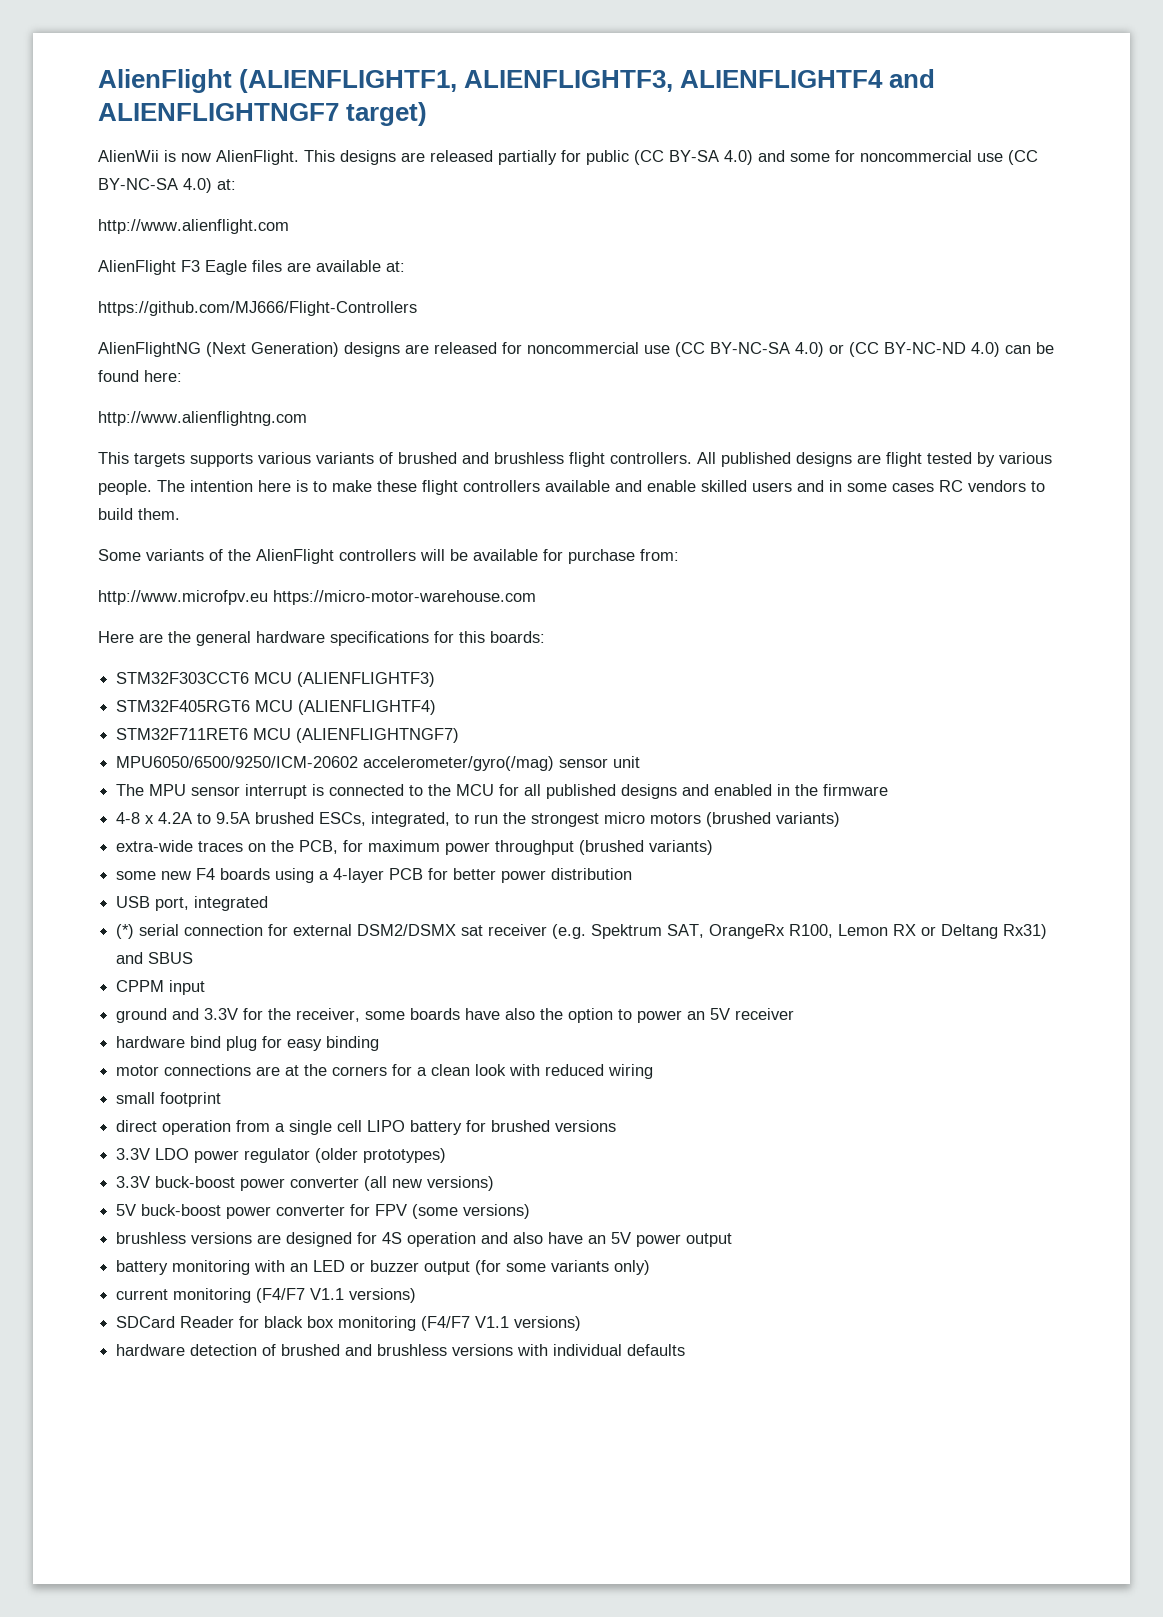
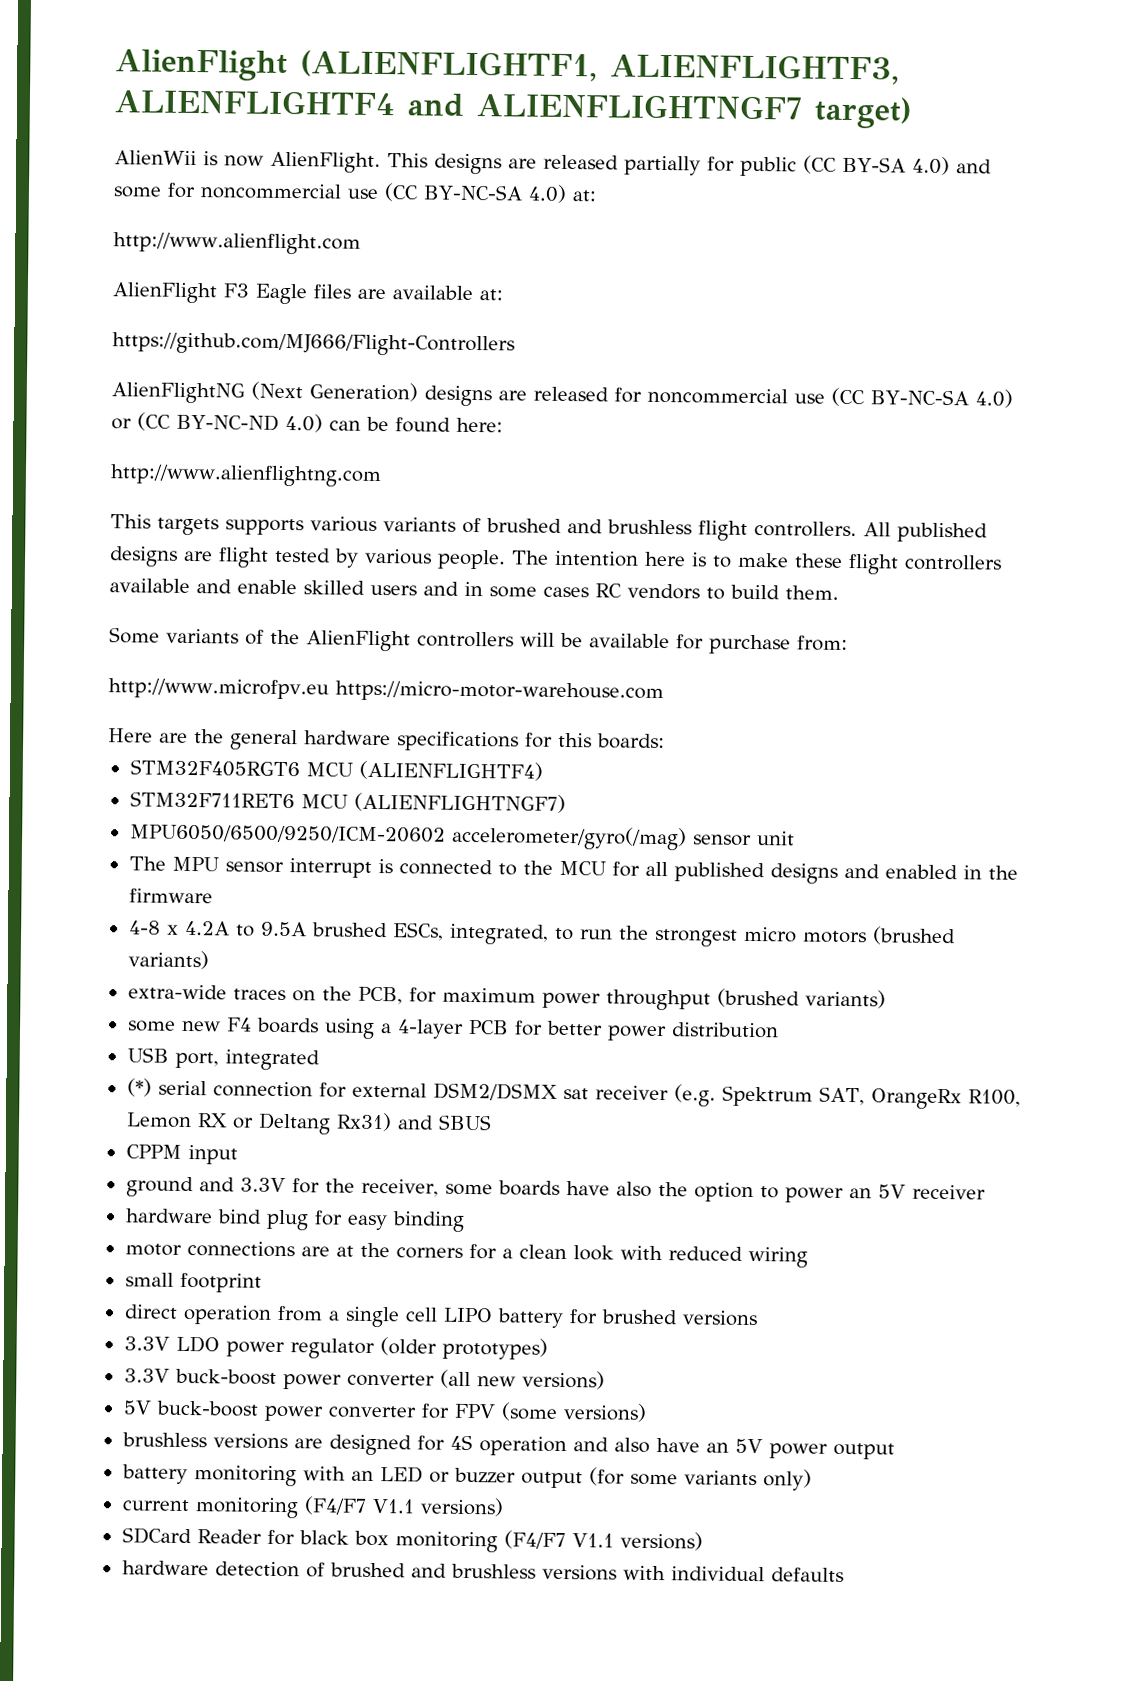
- STM32F303CCT6 MCU (ALIENFLIGHTF3)

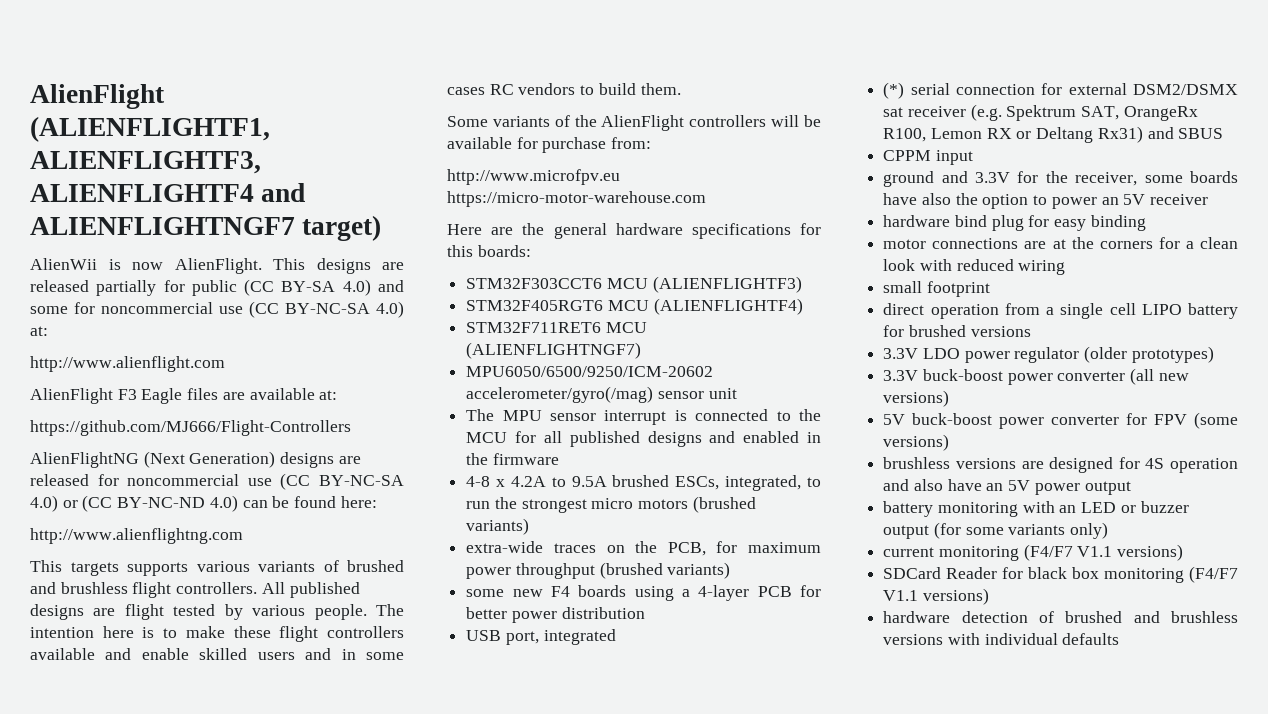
+ STM32F303CCT6 MCU (ALIENFLIGHTF3)

